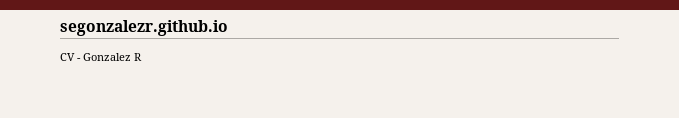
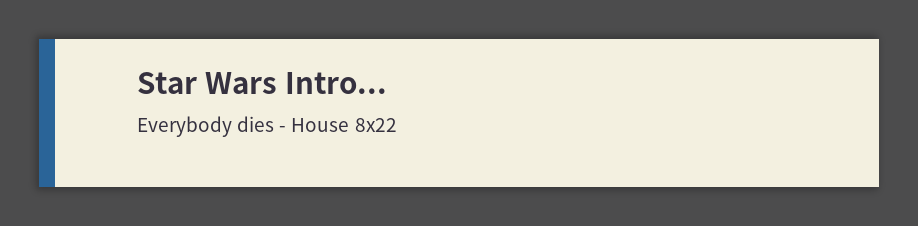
- segonzalezr.github.io
- CV - Gonzalez R
+ Star Wars Intro...
+ Everybody dies - House 8x22

